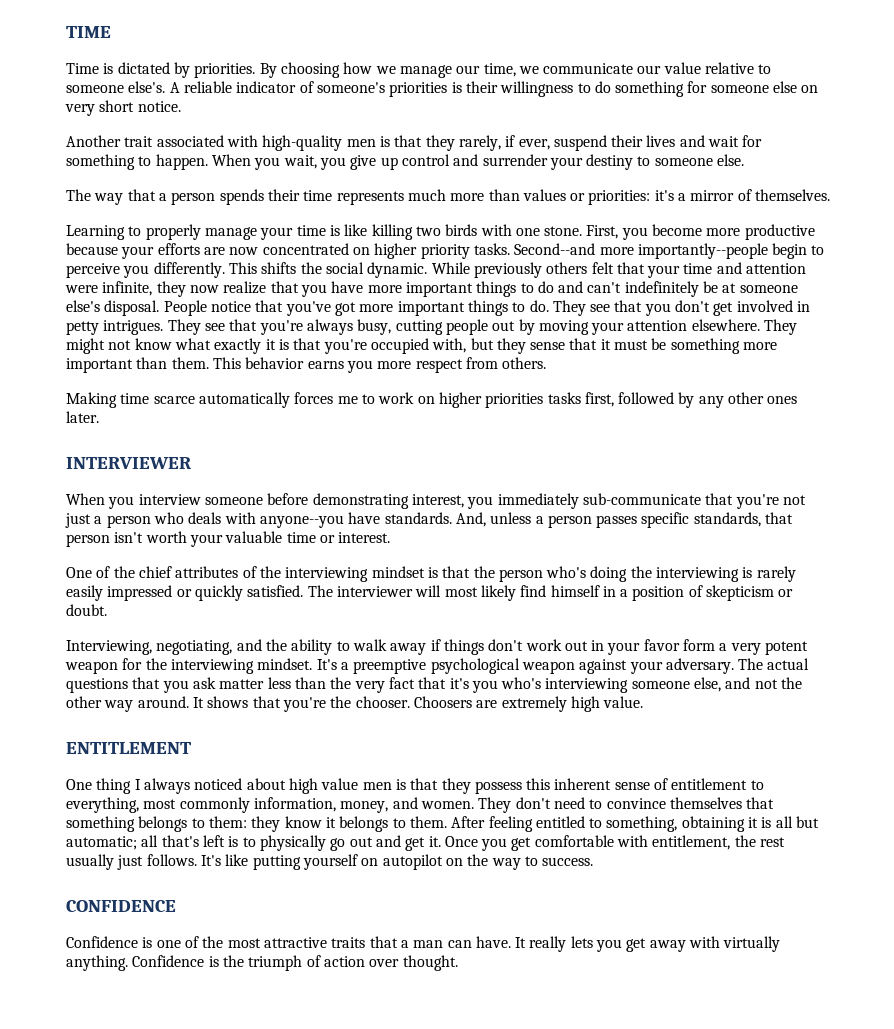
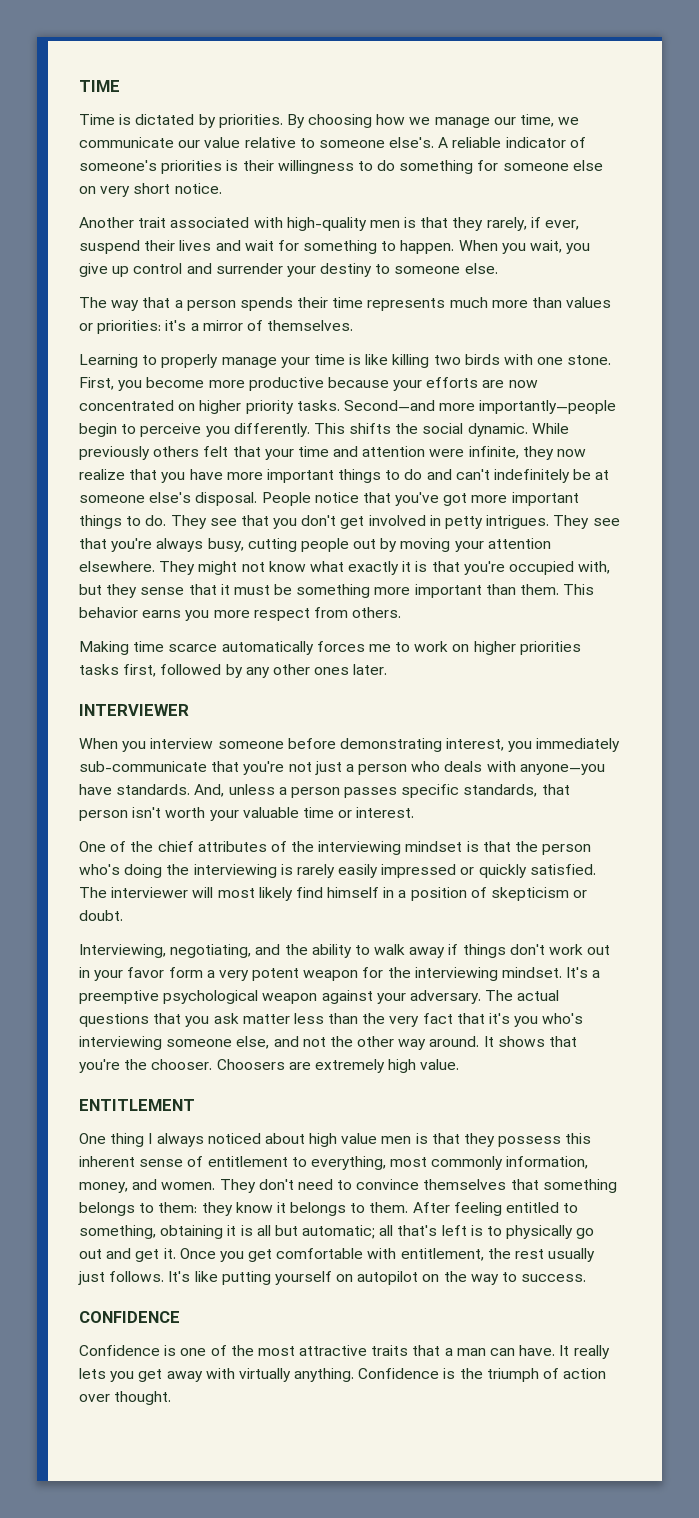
- Second--and more importantly--people begin to perceive you differently.
+ Second—and more importantly—people begin to perceive you differently.
- When you interview someone before demonstrating interest, you immediately sub-communicate that you're not just a person who deals with anyone--you have standards.
+ When you interview someone before demonstrating interest, you immediately sub-communicate that you're not just a person who deals with anyone—you have standards.

